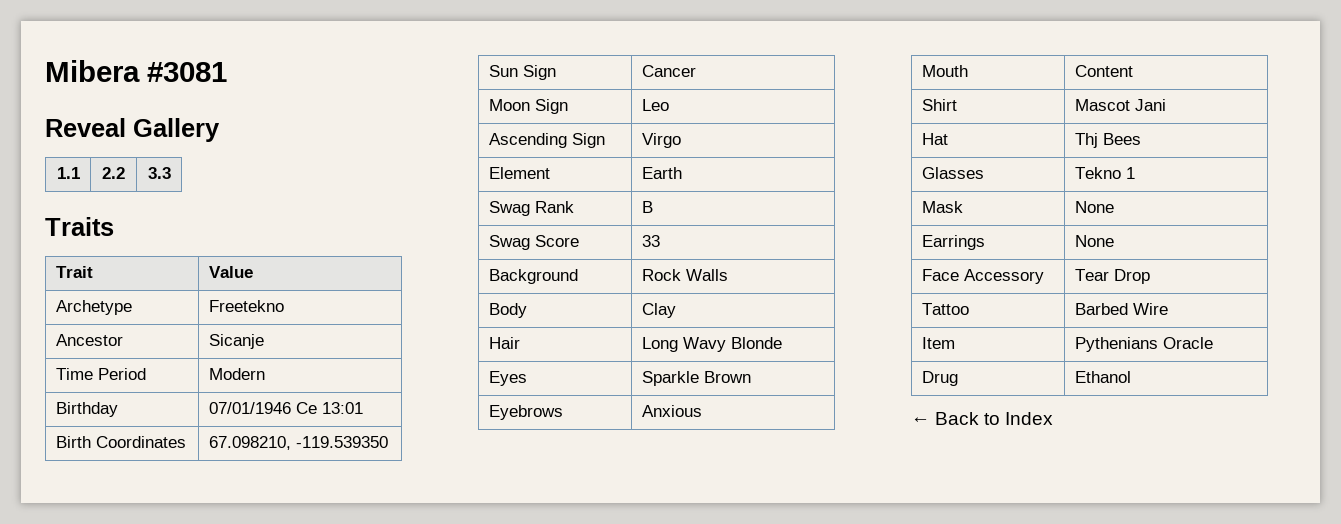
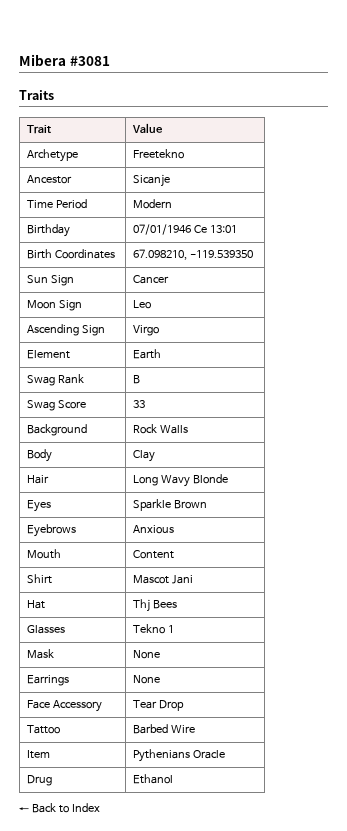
- Reveal Gallery
- 1.1 | 2.2 | 3.3

